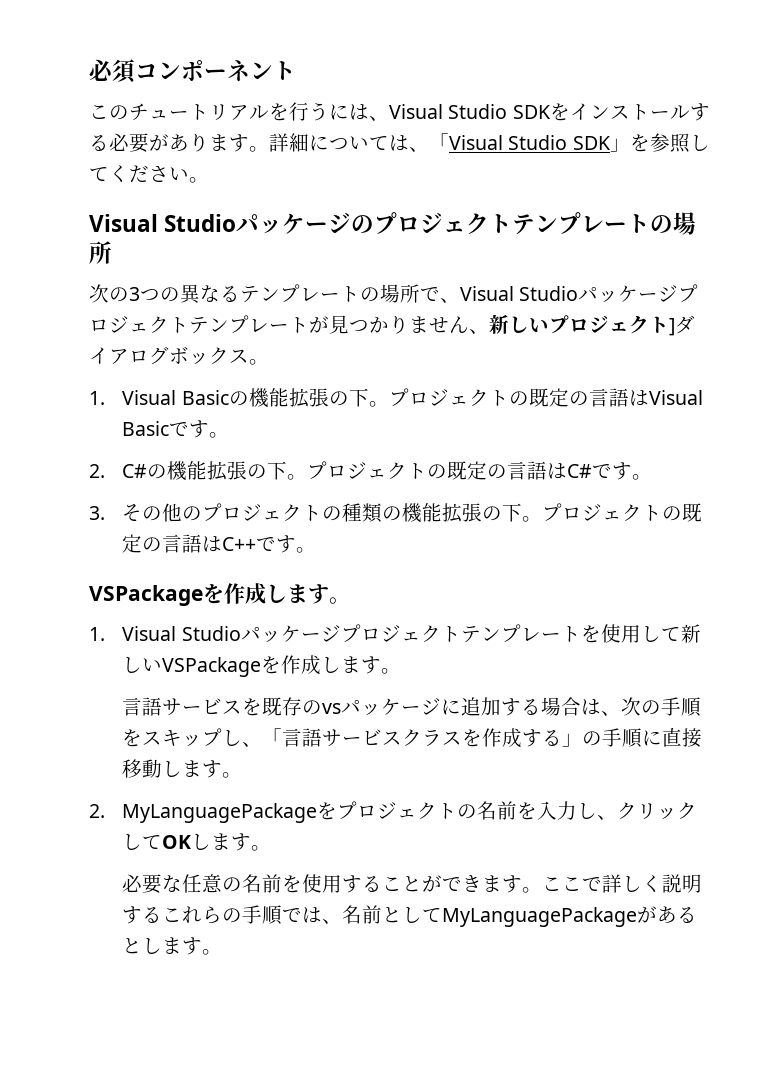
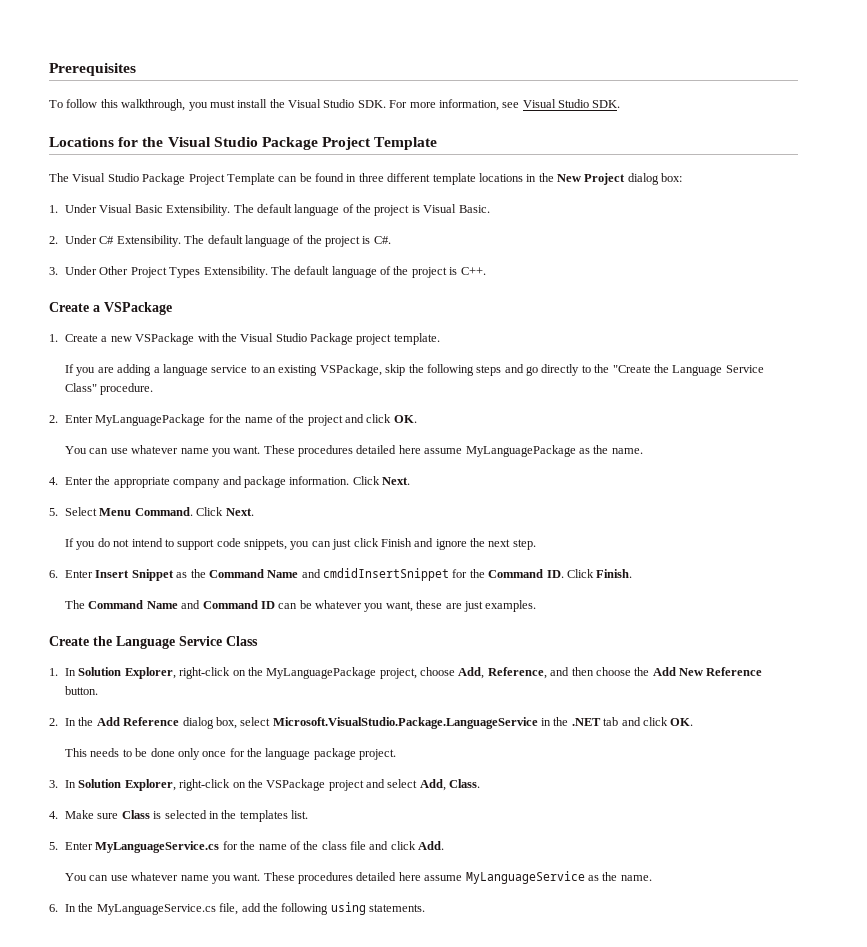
- 必須コンポーネント
- このチュートリアルを行うには、Visual Studio SDKをインストールする必要があります。詳細については、「Visual Studio SDK」を参照してください。
- Visual Studioパッケージのプロジェクトテンプレートの場所
- 次の3つの異なるテンプレートの場所で、Visual Studioパッケージプロジェクトテンプレートが見つかりません、新しいプロジェクト]ダイアログボックス。
- 1. Visual Basicの機能拡張の下。プロジェクトの既定の言語はVisual Basicです。
- 2. C#の機能拡張の下。プロジェクトの既定の言語はC#です。
- 3.その他のプロジェクトの種類の機能拡張の下。プロジェクトの既定の言語はC++です。
- VSPackageを作成します。
- 1. Visual Studioパッケージプロジェクトテンプレートを使用して新しいVSPackageを作成します。
- 言語サービスを既存のvsパッケージに追加する場合は、次の手順をスキップし、「言語サービスクラスを作成する」の手順に直接移動します。
- 2. MyLanguagePackageをプロジェクトの名前を入力し、クリックしてOKします。
- 必要な任意の名前を使用することができます。ここで詳しく説明するこれらの手順では、名前としてMyLanguagePackageがあるとします。
+ Prerequisites
+ To follow this walkthrough, you must install the Visual Studio SDK. For more information, see Visual Studio SDK.
+ Locations for the Visual Studio Package Project Template
+ The Visual Studio Package Project Template can be found in three different template locations in the New Project dialog box:
+ 1. Under Visual Basic Extensibility. The default language of the project is Visual Basic.
+ 2. Under C# Extensibility. The default language of the project is C#.
+ 3. Under Other Project Types Extensibility. The default language of the project is C++.
+ Create a VSPackage
+ 1. Create a new VSPackage with the Visual Studio Package project template.
+ If you are adding a language service to an existing VSPackage, skip the following steps and go directly to the "Create the Language Service Class" procedure.
+ 2. Enter MyLanguagePackage for the name of the project and click OK.
+ You can use whatever name you want. These procedures detailed here assume MyLanguagePackage as the name.
+ 4. Enter the appropriate company and package information. Click Next.
+ 5. Select Menu Command. Click Next.
+ If you do not intend to support code snippets, you can just click Finish and ignore the next step.
+ 6. Enter Insert Snippet as the Command Name and cmdidInsertSnippet for the Command ID. Click Finish.
+ The Command Name and Command ID can be whatever you want, these are just examples.
+ Create the Language Service Class
+ 1. In Solution Explorer, right-click on the MyLanguagePackage project, choose Add, Reference, and then choose the Add New Reference button.
+ 2. In the Add Reference dialog box, select Microsoft.VisualStudio.Package.LanguageService in the .NET tab and click OK.
+ This needs to be done only once for the language package project.
+ 3. In Solution Explorer, right-click on the VSPackage project and select Add, Class.
+ 4. Make sure Class is selected in the templates list.
+ 5. Enter MyLanguageService.cs for the name of the class file and click Add.
+ You can use whatever name you want. These procedures detailed here assume MyLanguageService as the name.
+ 6. In the MyLanguageService.cs file, add the following using statements.

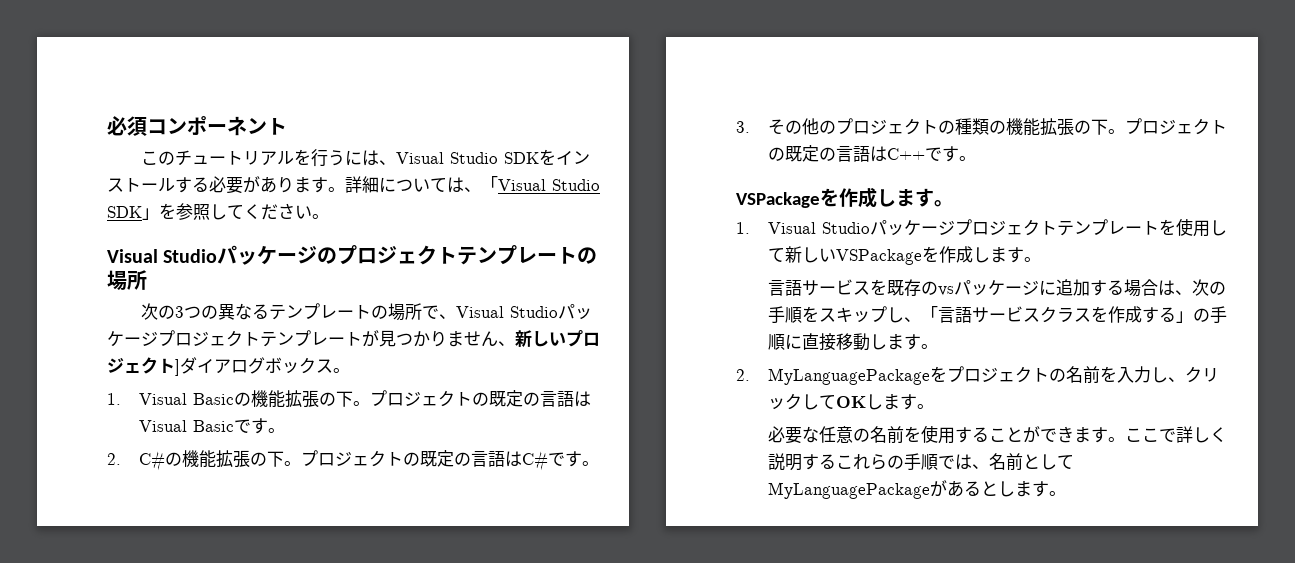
- Prerequisites
- To follow this walkthrough, you must install the Visual Studio SDK. For more information, see Visual Studio SDK.
- Locations for the Visual Studio Package Project Template
- The Visual Studio Package Project Template can be found in three different template locations in the New Project dialog box:
- 1. Under Visual Basic Extensibility. The default language of the project is Visual Basic.
- 2. Under C# Extensibility. The default language of the project is C#.
- 3. Under Other Project Types Extensibility. The default language of the project is C++.
- Create a VSPackage
- 1. Create a new VSPackage with the Visual Studio Package project template.
- If you are adding a language service to an existing VSPackage, skip the following steps and go directly to the "Create the Language Service Class" procedure.
- 2. Enter MyLanguagePackage for the name of the project and click OK.
- You can use whatever name you want. These procedures detailed here assume MyLanguagePackage as the name.
- 4. Enter the appropriate company and package information. Click Next.
- 5. Select Menu Command. Click Next.
- If you do not intend to support code snippets, you can just click Finish and ignore the next step.
- 6. Enter Insert Snippet as the Command Name and cmdidInsertSnippet for the Command ID. Click Finish.
- The Command Name and Command ID can be whatever you want, these are just examples.
- Create the Language Service Class
- 1. In Solution Explorer, right-click on the MyLanguagePackage project, choose Add, Reference, and then choose the Add New Reference button.
- 2. In the Add Reference dialog box, select Microsoft.VisualStudio.Package.LanguageService in the .NET tab and click OK.
- This needs to be done only once for the language package project.
- 3. In Solution Explorer, right-click on the VSPackage project and select Add, Class.
- 4. Make sure Class is selected in the templates list.
- 5. Enter MyLanguageService.cs for the name of the class file and click Add.
- You can use whatever name you want. These procedures detailed here assume MyLanguageService as the name.
- 6. In the MyLanguageService.cs file, add the following using statements.
+ 必須コンポーネント
+ このチュートリアルを行うには、Visual Studio SDKをインストールする必要があります。詳細については、「Visual Studio SDK」を参照してください。
+ Visual Studioパッケージのプロジェクトテンプレートの場所
+ 次の3つの異なるテンプレートの場所で、Visual Studioパッケージプロジェクトテンプレートが見つかりません、新しいプロジェクト]ダイアログボックス。
+ 1. Visual Basicの機能拡張の下。プロジェクトの既定の言語はVisual Basicです。
+ 2. C#の機能拡張の下。プロジェクトの既定の言語はC#です。
+ 3.その他のプロジェクトの種類の機能拡張の下。プロジェクトの既定の言語はC++です。
+ VSPackageを作成します。
+ 1. Visual Studioパッケージプロジェクトテンプレートを使用して新しいVSPackageを作成します。
+ 言語サービスを既存のvsパッケージに追加する場合は、次の手順をスキップし、「言語サービスクラスを作成する」の手順に直接移動します。
+ 2. MyLanguagePackageをプロジェクトの名前を入力し、クリックしてOKします。
+ 必要な任意の名前を使用することができます。ここで詳しく説明するこれらの手順では、名前としてMyLanguagePackageがあるとします。

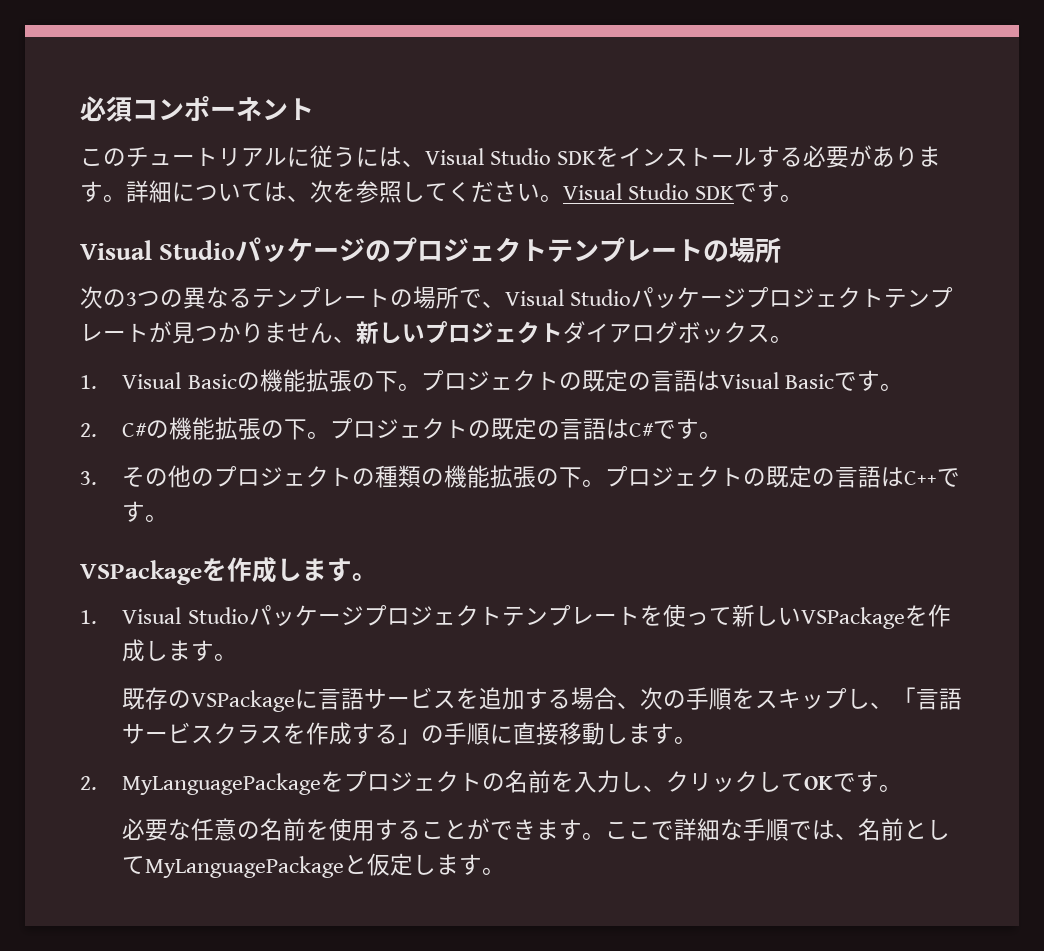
- このチュートリアルを行うには、Visual Studio SDKをインストールする必要があります。
+ このチュートリアルに従うには、Visual Studio SDKをインストールする必要があります。
- 詳細については、「Visual Studio SDK」を参照してください。
+ 詳細については、次を参照してください。Visual Studio SDKです。
- 次の3つの異なるテンプレートの場所で、Visual Studioパッケージプロジェクトテンプレートが見つかりません、新しいプロジェクト]ダイアログボックス。
+ 次の3つの異なるテンプレートの場所で、Visual Studioパッケージプロジェクトテンプレートが見つかりません、新しいプロジェクトダイアログボックス。
- 1. Visual Studioパッケージプロジェクトテンプレートを使用して新しいVSPackageを作成します。
+ 1. Visual Studioパッケージプロジェクトテンプレートを使って新しいVSPackageを作成します。
- 言語サービスを既存のvsパッケージに追加する場合は、次の手順をスキップし、「言語サービスクラスを作成する」の手順に直接移動します。
+ 既存のVSPackageに言語サービスを追加する場合、次の手順をスキップし、「言語サービスクラスを作成する」の手順に直接移動します。
- 2. MyLanguagePackageをプロジェクトの名前を入力し、クリックしてOKします。
+ 2. MyLanguagePackageをプロジェクトの名前を入力し、クリックしてOKです。
- ここで詳しく説明するこれらの手順では、名前としてMyLanguagePackageがあるとします。
+ ここで詳細な手順では、名前としてMyLanguagePackageと仮定します。

